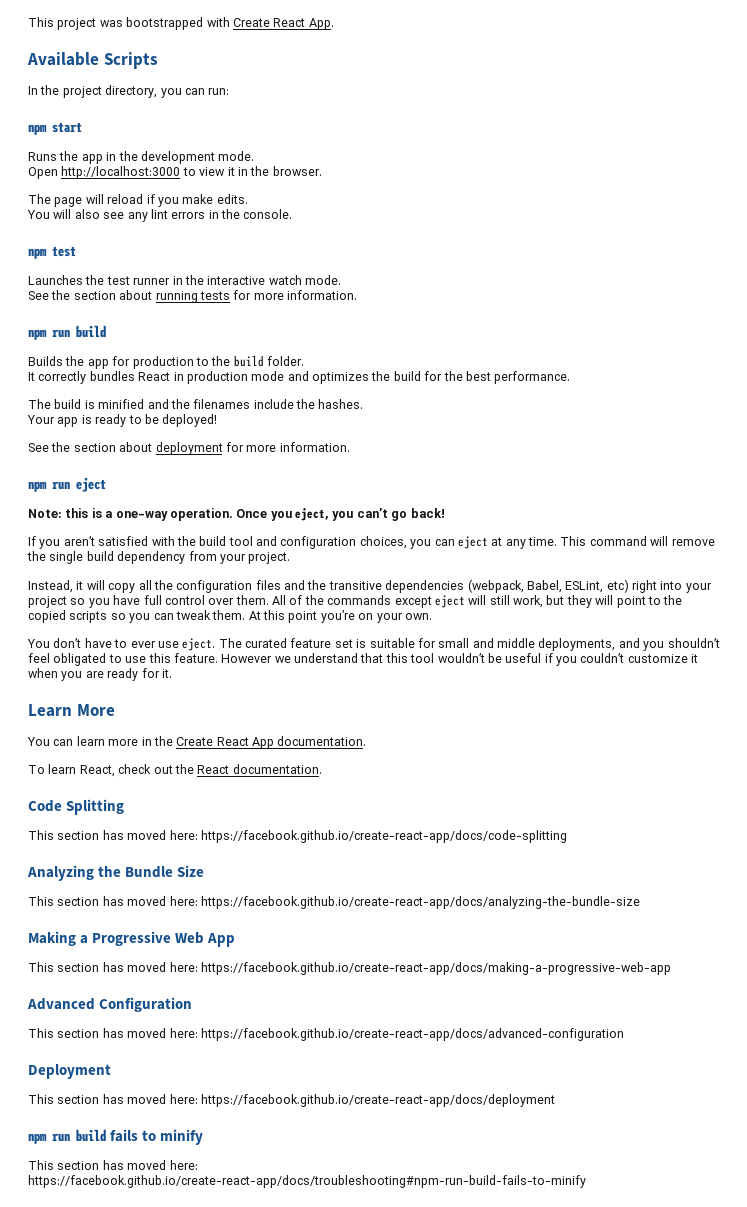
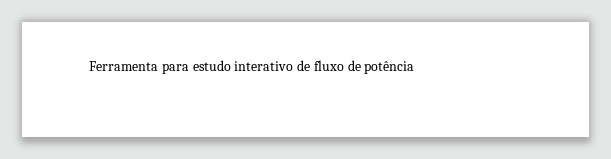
- This project was bootstrapped with Create React App.
- Available Scripts
- In the project directory, you can run:
- npm start
- Runs the app in the development mode.
- Open http://localhost:3000 to view it in the browser.
- The page will reload if you make edits.
- You will also see any lint errors in the console.
- npm test
- Launches the test runner in the interactive watch mode.
- See the section about running tests for more information.
- npm run build
- Builds the app for production to the build folder.
- It correctly bundles React in production mode and optimizes the build for the best performance.
- The build is minified and the filenames include the hashes.
- Your app is ready to be deployed!
- See the section about deployment for more information.
- npm run eject
- Note: this is a one-way operation. Once you eject, you can’t go back!
- If you aren’t satisfied with the build tool and configuration choices, you can eject at any time. This command will remove the single build dependency from your project.
- Instead, it will copy all the configuration files and the transitive dependencies (webpack, Babel, ESLint, etc) right into your project so you have full control over them. All of the commands except eject will still work, but they will point to the copied scripts so you can tweak them. At this point you’re on your own.
- You don’t have to ever use eject. The curated feature set is suitable for small and middle deployments, and you shouldn’t feel obligated to use this feature. However we understand that this tool wouldn’t be useful if you couldn’t customize it when you are ready for it.
- Learn More
- You can learn more in the Create React App documentation.
- To learn React, check out the React documentation.
- Code Splitting
- This section has moved here: https://facebook.github.io/create-react-app/docs/code-splitting
- Analyzing the Bundle Size
- This section has moved here: https://facebook.github.io/create-react-app/docs/analyzing-the-bundle-size
- Making a Progressive Web App
- This section has moved here: https://facebook.github.io/create-react-app/docs/making-a-progressive-web-app
- Advanced Configuration
- This section has moved here: https://facebook.github.io/create-react-app/docs/advanced-configuration
- Deployment
- This section has moved here: https://facebook.github.io/create-react-app/docs/deployment
- npm run build fails to minify
- This section has moved here: https://facebook.github.io/create-react-app/docs/troubleshooting#npm-run-build-fails-to-minify
+ Ferramenta para estudo interativo de fluxo de potência

